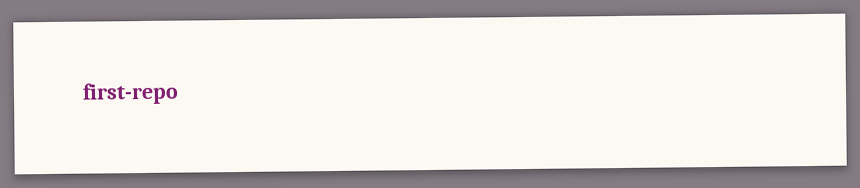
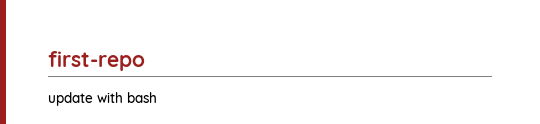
+ update with bash

